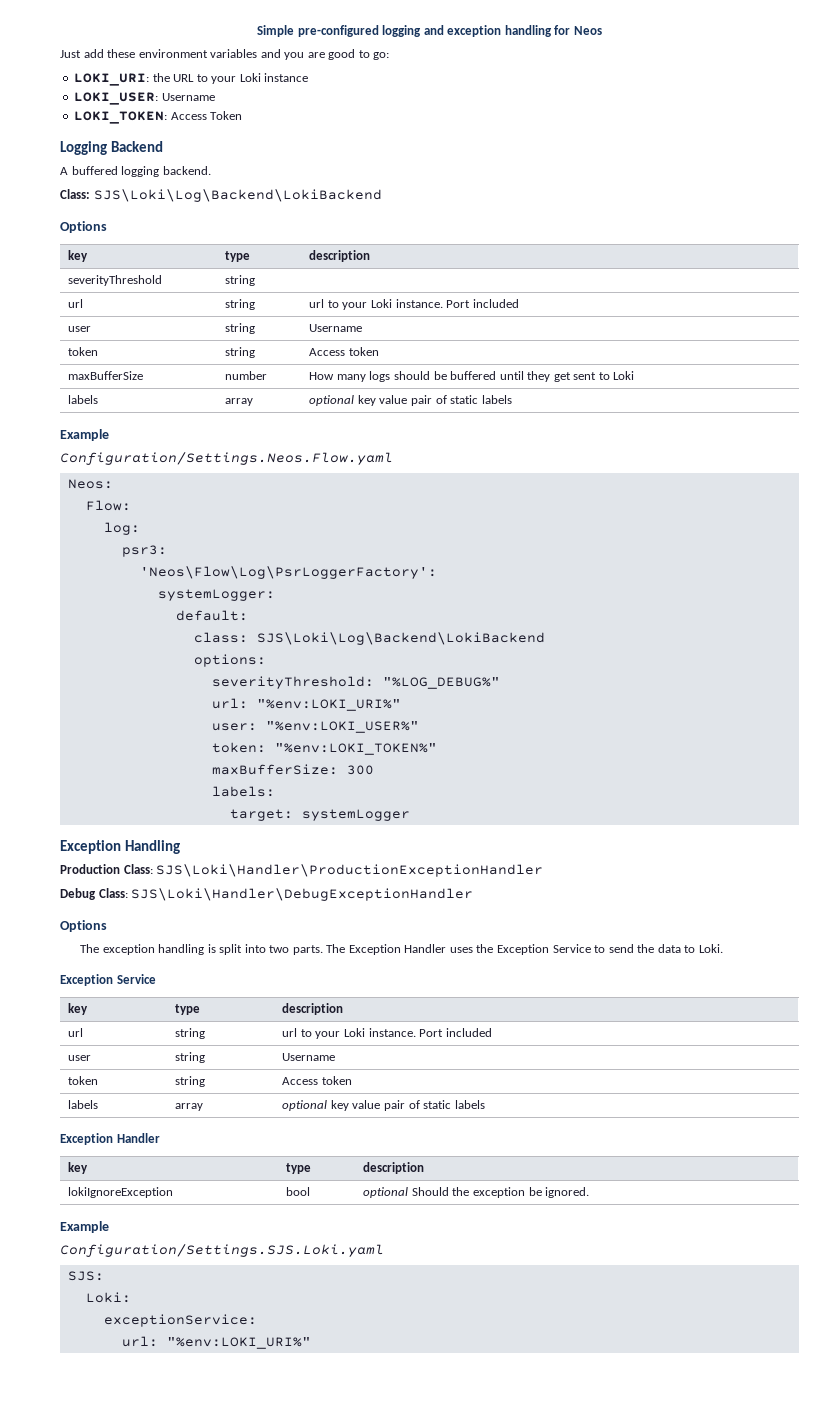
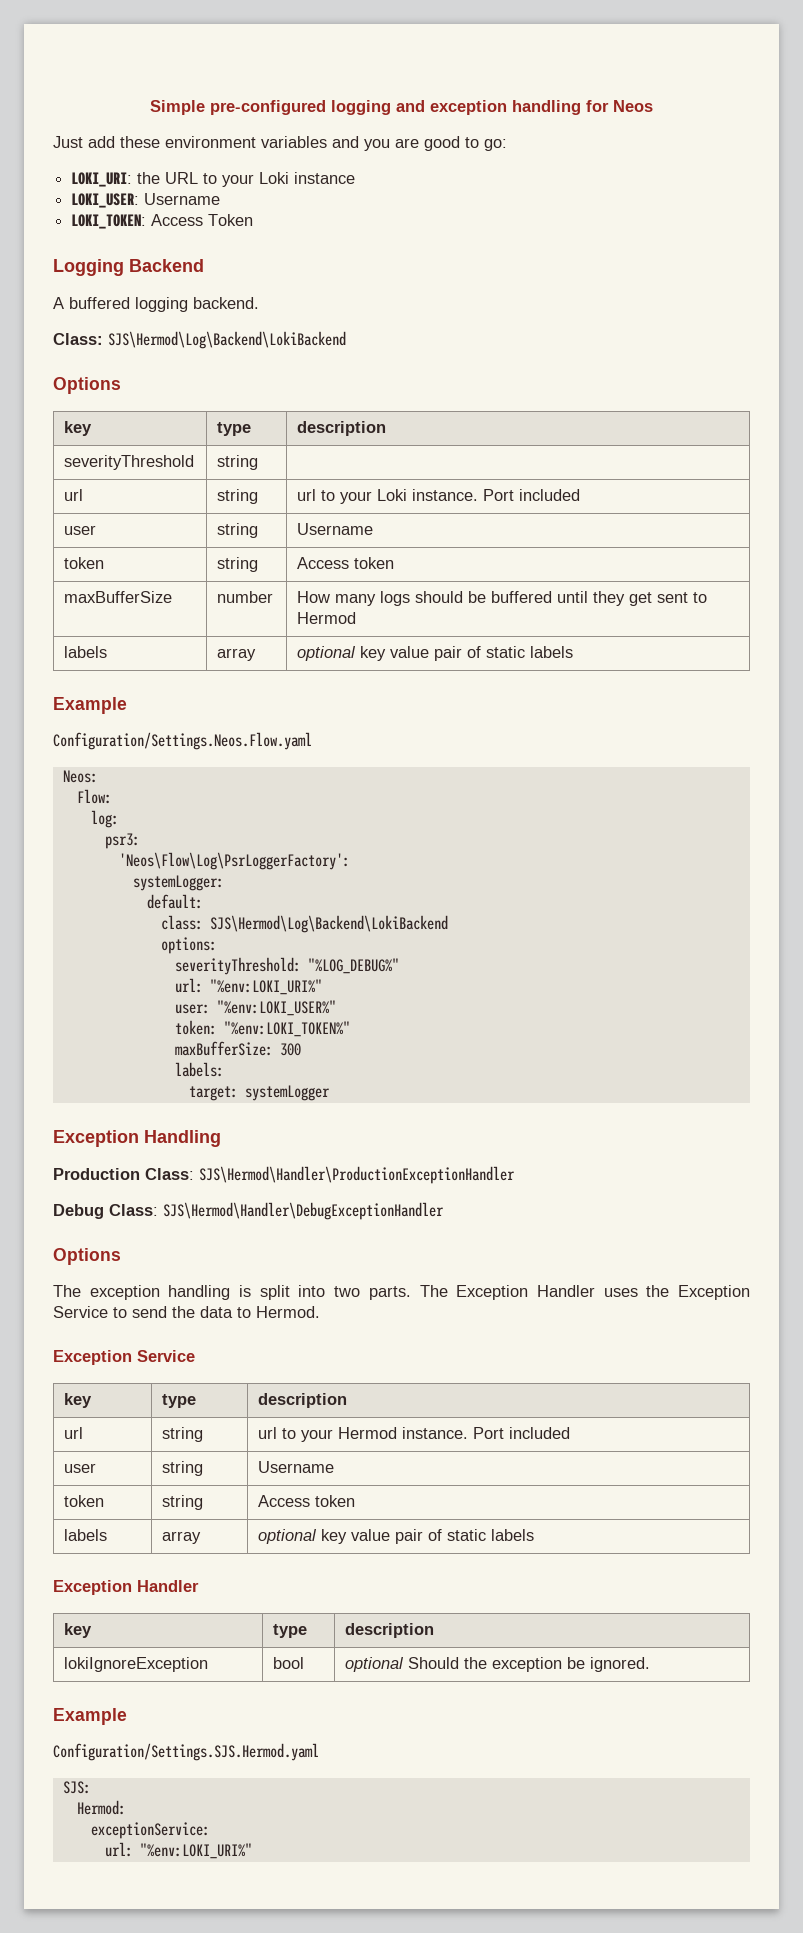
- Class: SJS\Loki\Log\Backend\LokiBackend
+ Class: SJS\Hermod\Log\Backend\LokiBackend
- maxBufferSize | number | How many logs should be buffered until they get sent to Loki
+ maxBufferSize | number | How many logs should be buffered until they get sent to Hermod
- class: SJS\Loki\Log\Backend\LokiBackend
+ class: SJS\Hermod\Log\Backend\LokiBackend
- Production Class: SJS\Loki\Handler\ProductionExceptionHandler
+ Production Class: SJS\Hermod\Handler\ProductionExceptionHandler
- Debug Class: SJS\Loki\Handler\DebugExceptionHandler
+ Debug Class: SJS\Hermod\Handler\DebugExceptionHandler
- The Exception Handler uses the Exception Service to send the data to Loki.
+ The Exception Handler uses the Exception Service to send the data to Hermod.
  Exception Service
  key | type | description
- url | string | url to your Loki instance. Port included
+ url | string | url to your Hermod instance. Port included
- Configuration/Settings.SJS.Loki.yaml
+ Configuration/Settings.SJS.Hermod.yaml
- Loki:
+ Hermod:

